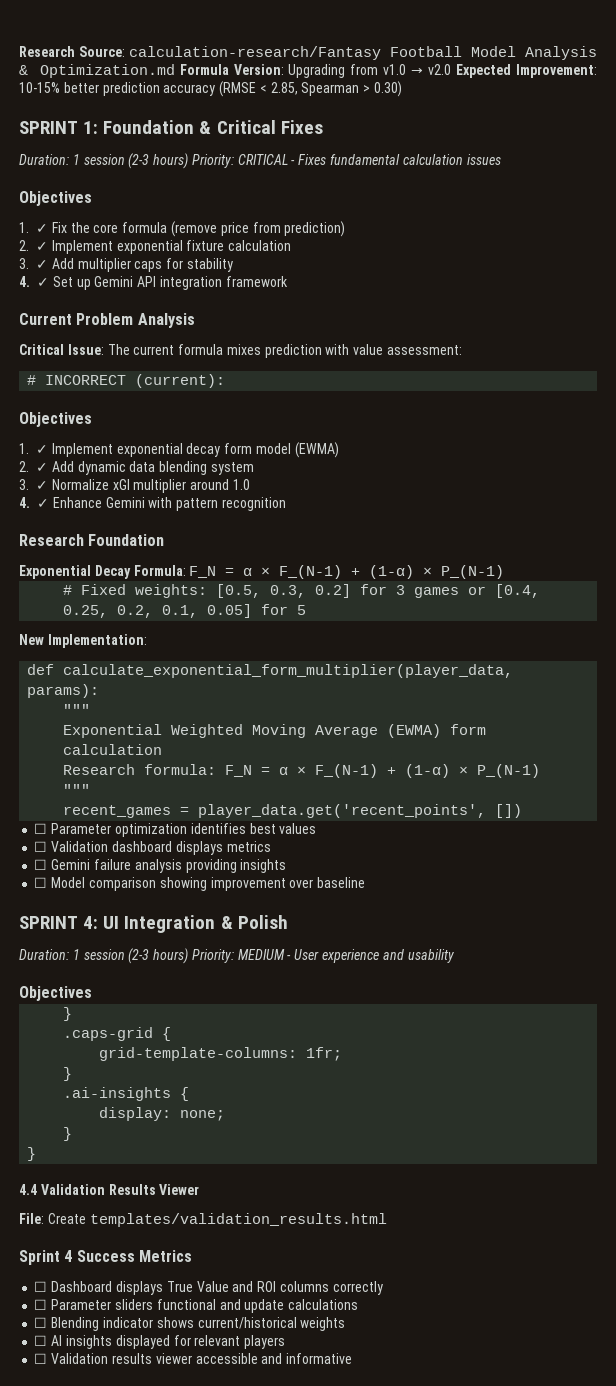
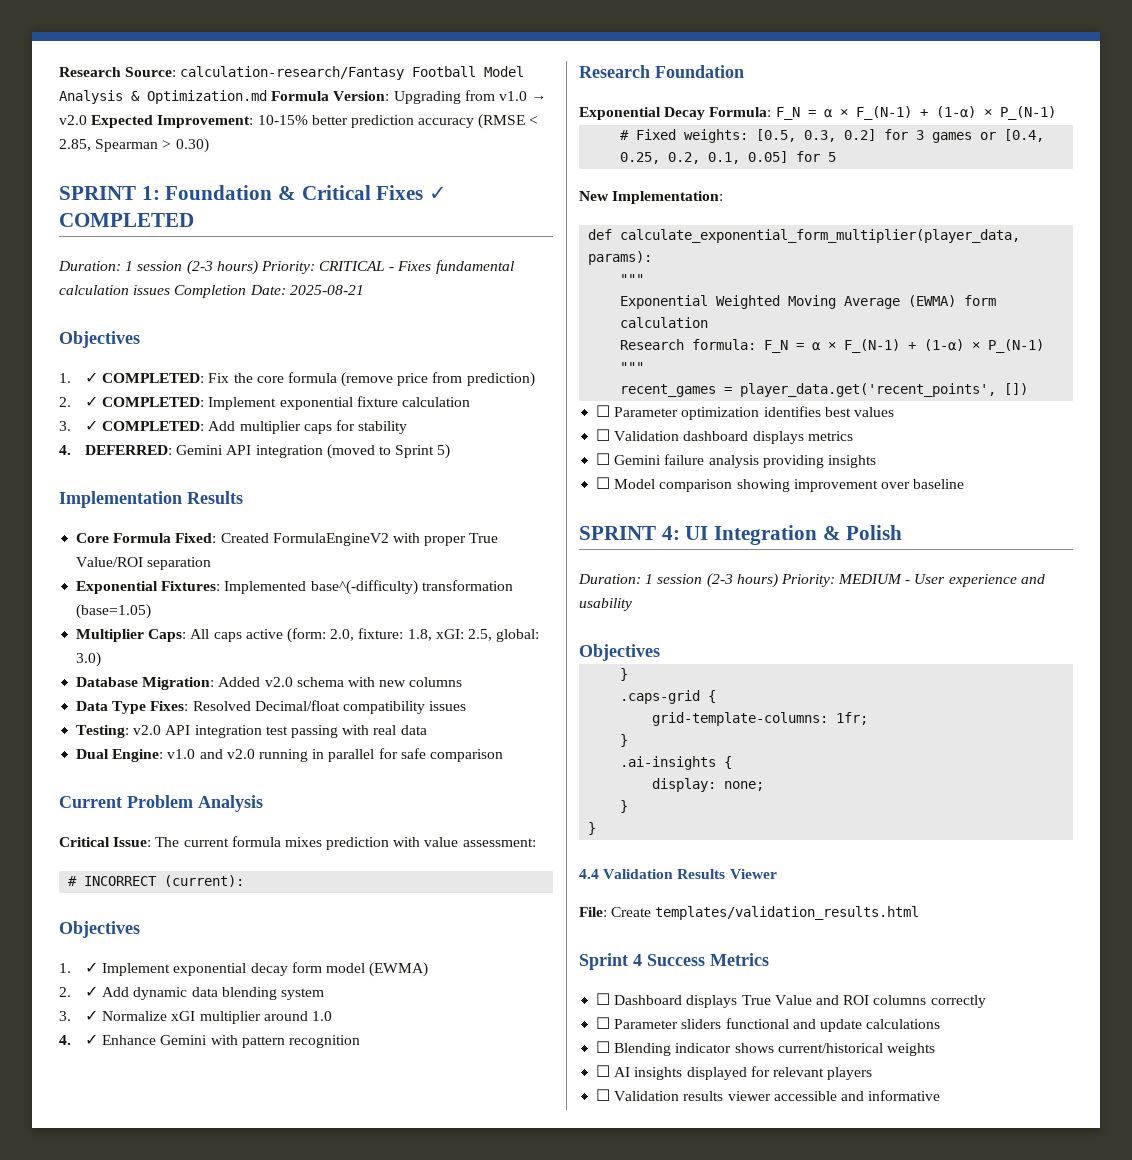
- SPRINT 1: Foundation & Critical Fixes
+ SPRINT 1: Foundation & Critical Fixes ✓ COMPLETED
- Duration: 1 session (2-3 hours) Priority: CRITICAL - Fixes fundamental calculation issues
+ Duration: 1 session (2-3 hours) Priority: CRITICAL - Fixes fundamental calculation issues Completion Date: 2025-08-21
  Objectives
- 1. ✓ Fix the core formula (remove price from prediction)
+ 1. ✓ COMPLETED: Fix the core formula (remove price from prediction)
- 2. ✓ Implement exponential fixture calculation
+ 2. ✓ COMPLETED: Implement exponential fixture calculation
- 3. ✓ Add multiplier caps for stability
+ 3. ✓ COMPLETED: Add multiplier caps for stability
- 4. ✓ Set up Gemini API integration framework
+ 4. DEFERRED: Gemini API integration (moved to Sprint 5)
+ Implementation Results
+ Core Formula Fixed: Created FormulaEngineV2 with proper True Value/ROI separation
+ Exponential Fixtures: Implemented base^(-difficulty) transformation (base=1.05)
+ Multiplier Caps: All caps active (form: 2.0, fixture: 1.8, xGI: 2.5, global: 3.0)
+ Database Migration: Added v2.0 schema with new columns
+ Data Type Fixes: Resolved Decimal/float compatibility issues
+ Testing: v2.0 API integration test passing with real data
+ Dual Engine: v1.0 and v2.0 running in parallel for safe comparison

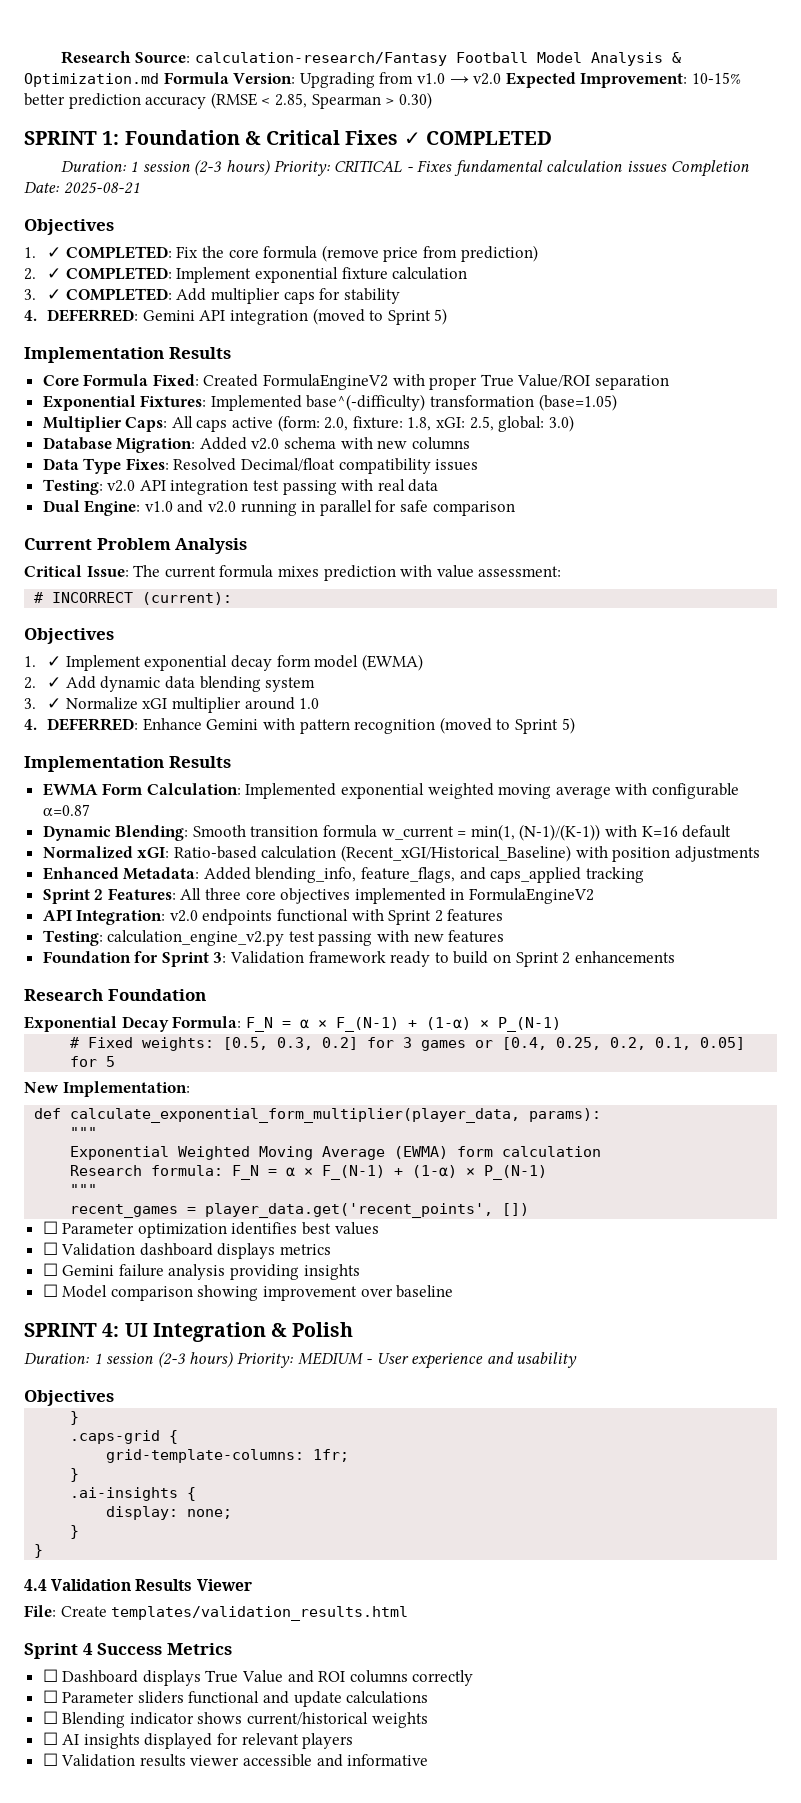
- 4. ✓ Enhance Gemini with pattern recognition
+ 4. DEFERRED: Enhance Gemini with pattern recognition (moved to Sprint 5)
+ Implementation Results
+ EWMA Form Calculation: Implemented exponential weighted moving average with configurable α=0.87
+ Dynamic Blending: Smooth transition formula w_current = min(1, (N-1)/(K-1)) with K=16 default
+ Normalized xGI: Ratio-based calculation (Recent_xGI/Historical_Baseline) with position adjustments
+ Enhanced Metadata: Added blending_info, feature_flags, and caps_applied tracking
+ Sprint 2 Features: All three core objectives implemented in FormulaEngineV2
+ API Integration: v2.0 endpoints functional with Sprint 2 features
+ Testing: calculation_engine_v2.py test passing with new features
+ Foundation for Sprint 3: Validation framework ready to build on Sprint 2 enhancements

